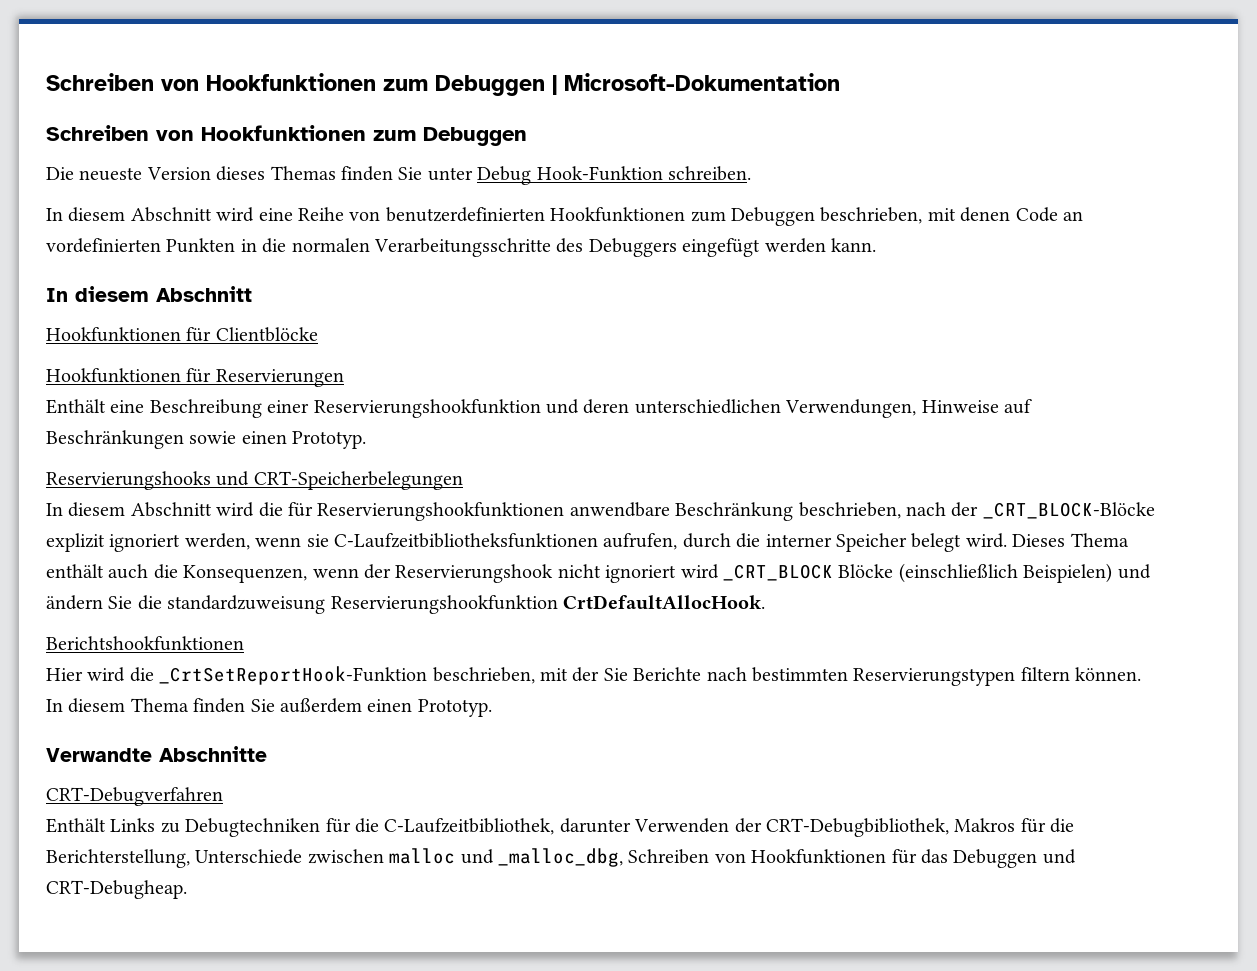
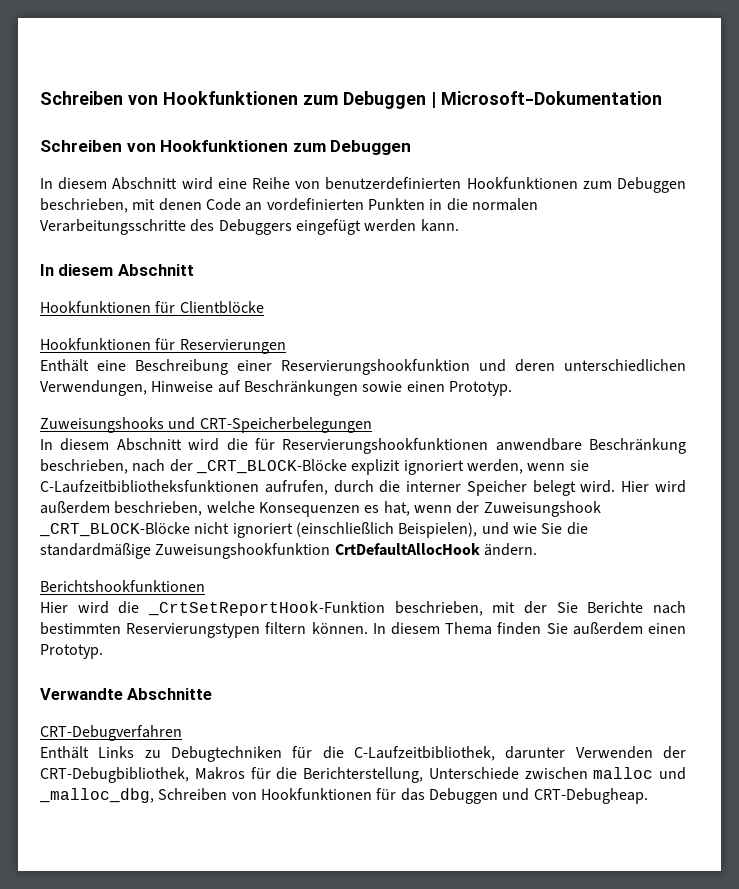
- Die neueste Version dieses Themas finden Sie unter Debug Hook-Funktion schreiben.
- Reservierungshooks und CRT-Speicherbelegungen
+ Zuweisungshooks und CRT-Speicherbelegungen
- Dieses Thema enthält auch die Konsequenzen, wenn der Reservierungshook nicht ignoriert wird _CRT_BLOCK Blöcke (einschließlich Beispielen) und ändern Sie die standardzuweisung Reservierungshookfunktion CrtDefaultAllocHook.
+ Hier wird außerdem beschrieben, welche Konsequenzen es hat, wenn der Zuweisungshook _CRT_BLOCK-Blöcke nicht ignoriert (einschließlich Beispielen), und wie Sie die standardmäßige Zuweisungshookfunktion CrtDefaultAllocHook ändern.

